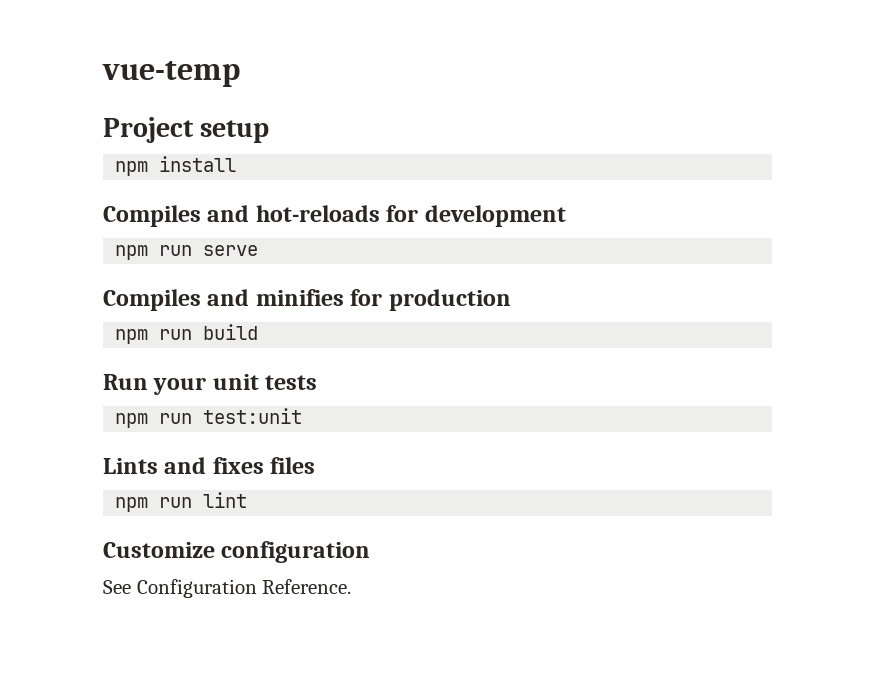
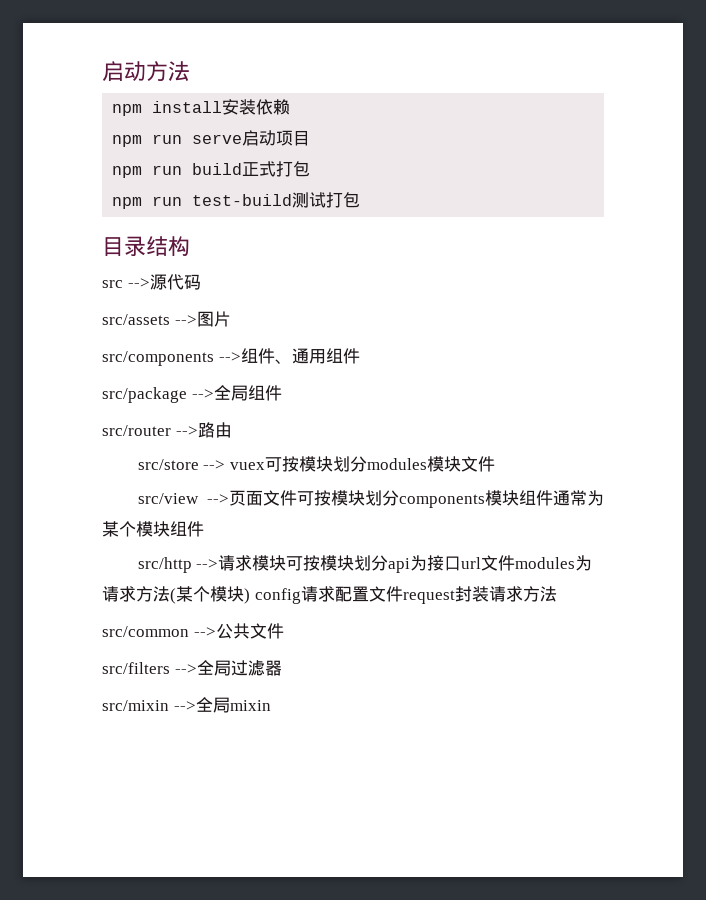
- vue-temp
- Project setup
+ 启动方法
- npm install
- Compiles and hot-reloads for development
- npm run serve
- Compiles and minifies for production
- npm run build
- Run your unit tests
- npm run test:unit
- Lints and fixes files
- npm run lint
- Customize configuration
- See Configuration Reference.
+ npm install安装依赖
+ npm run serve启动项目
+ npm run build正式打包
+ npm run test-build测试打包
+ 目录结构
+ src -->源代码
+ src/assets -->图片
+ src/components -->组件、通用组件
+ src/package -->全局组件
+ src/router -->路由
+ src/store --> vuex可按模块划分modules模块文件
+ src/view -->页面文件可按模块划分components模块组件通常为某个模块组件
+ src/http -->请求模块可按模块划分api为接口url文件modules为请求方法(某个模块) config请求配置文件request封装请求方法
+ src/common -->公共文件
+ src/filters -->全局过滤器
+ src/mixin -->全局mixin

